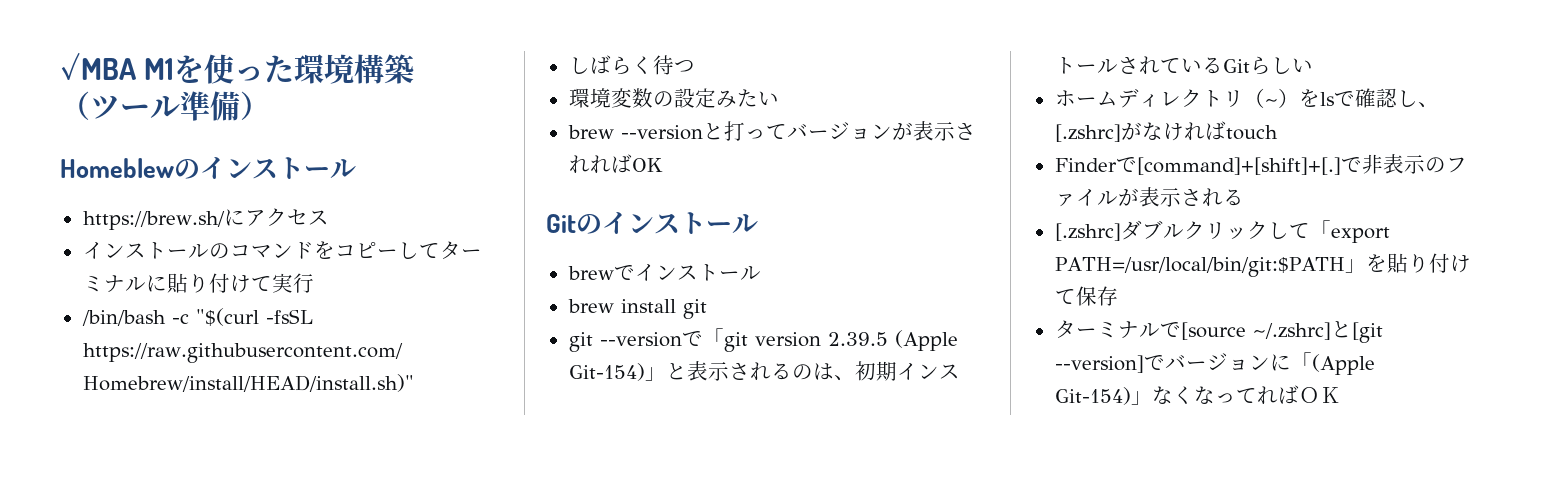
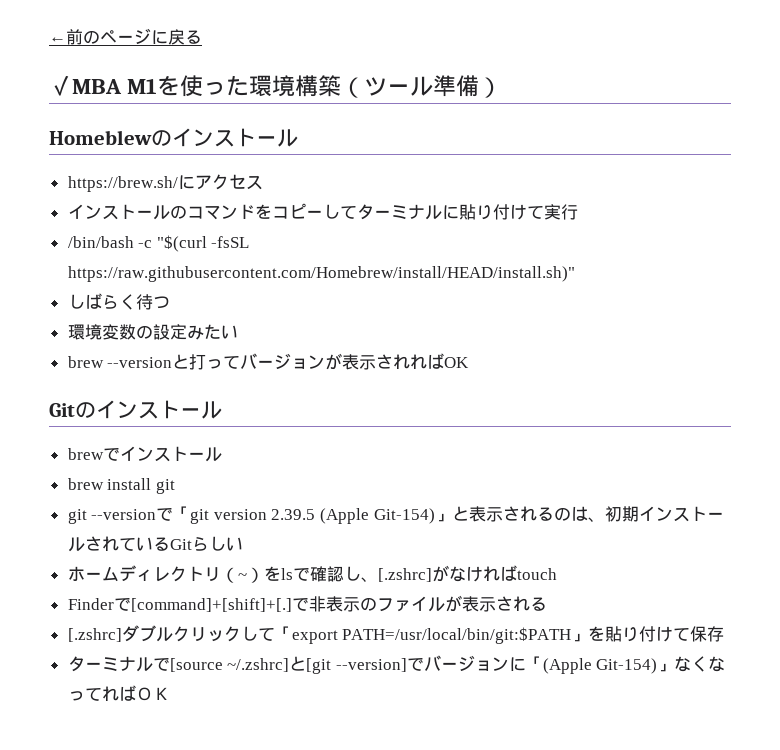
+ ←前のページに戻る

